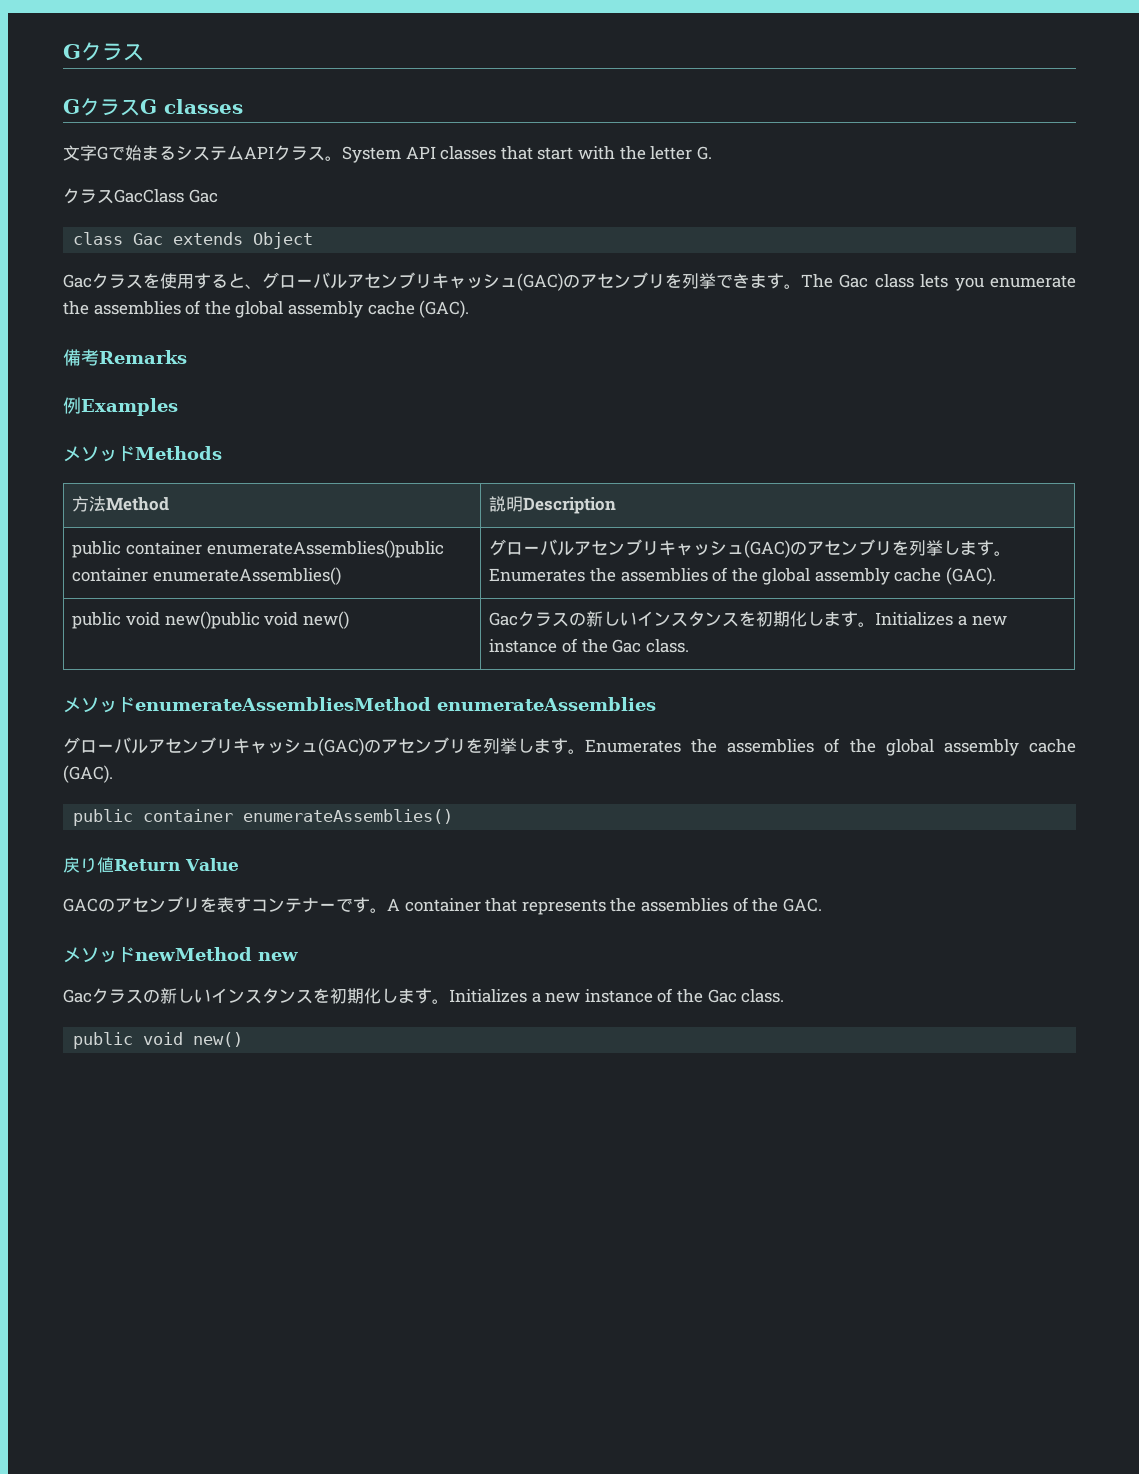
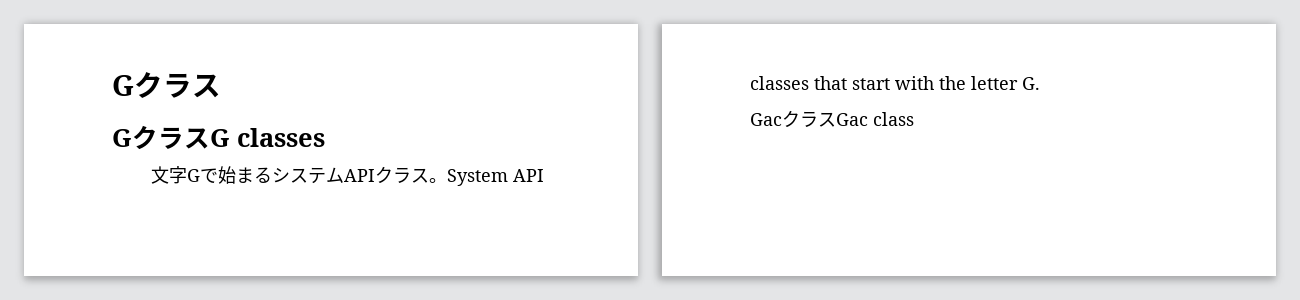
- クラスGacClass Gac
- class Gac extends Object
- Gacクラスを使用すると、グローバルアセンブリキャッシュ(GAC)のアセンブリを列挙できます。The Gac class lets you enumerate the assemblies of the global assembly cache (GAC).
- 備考Remarks
- 例Examples
- メソッドMethods
- 方法Method | 説明Description
- public container enumerateAssemblies()public container enumerateAssemblies() | グローバルアセンブリキャッシュ(GAC)のアセンブリを列挙します。Enumerates the assemblies of the global assembly cache (GAC).
- public void new()public void new() | Gacクラスの新しいインスタンスを初期化します。Initializes a new instance of the Gac class.
- メソッドenumerateAssembliesMethod enumerateAssemblies
- グローバルアセンブリキャッシュ(GAC)のアセンブリを列挙します。Enumerates the assemblies of the global assembly cache (GAC).
- public container enumerateAssemblies()
- 戻り値Return Value
- GACのアセンブリを表すコンテナーです。A container that represents the assemblies of the GAC.
- メソッドnewMethod new
- Gacクラスの新しいインスタンスを初期化します。Initializes a new instance of the Gac class.
- public void new()
+ GacクラスGac class

